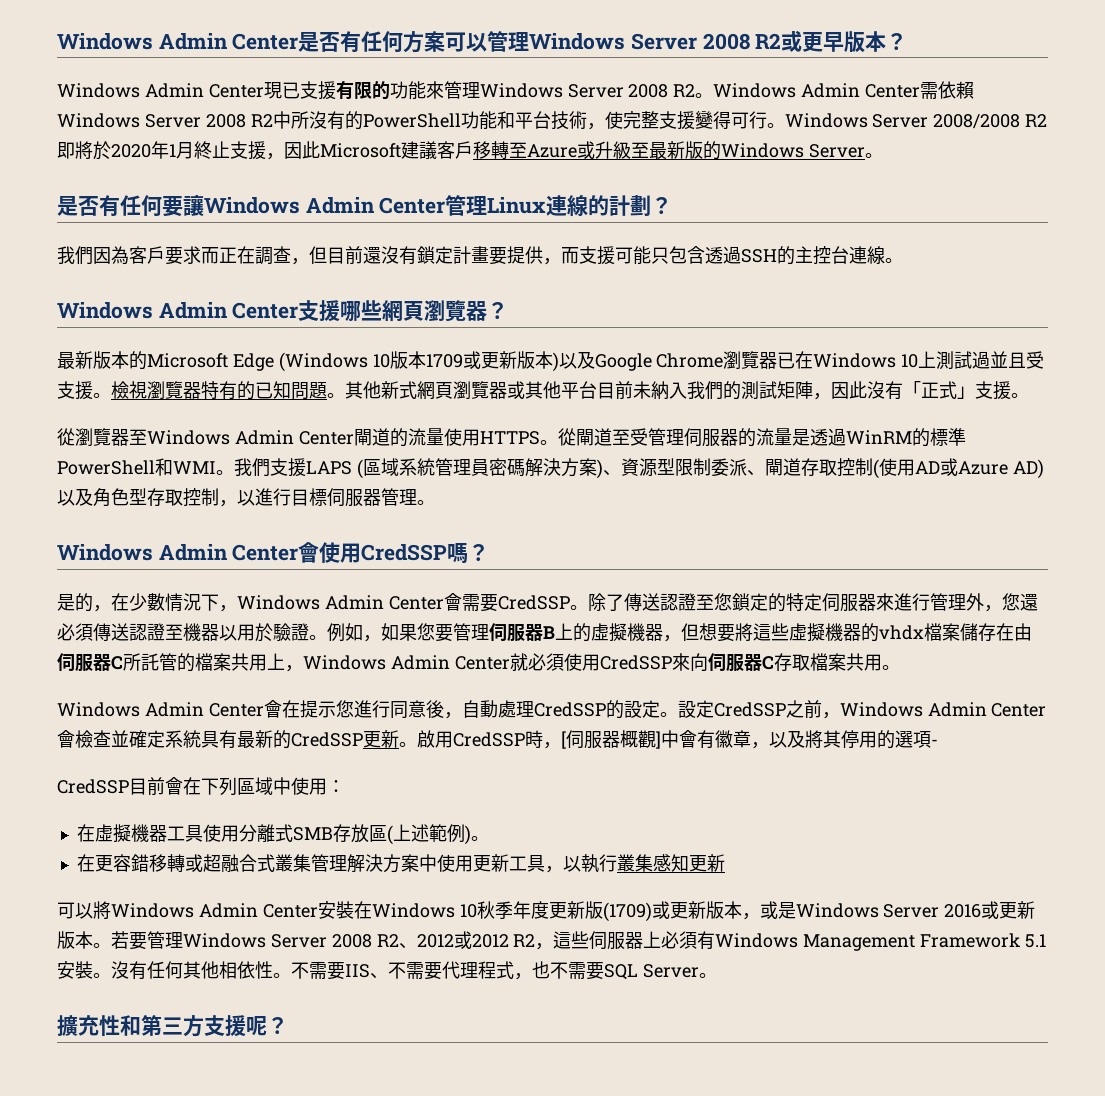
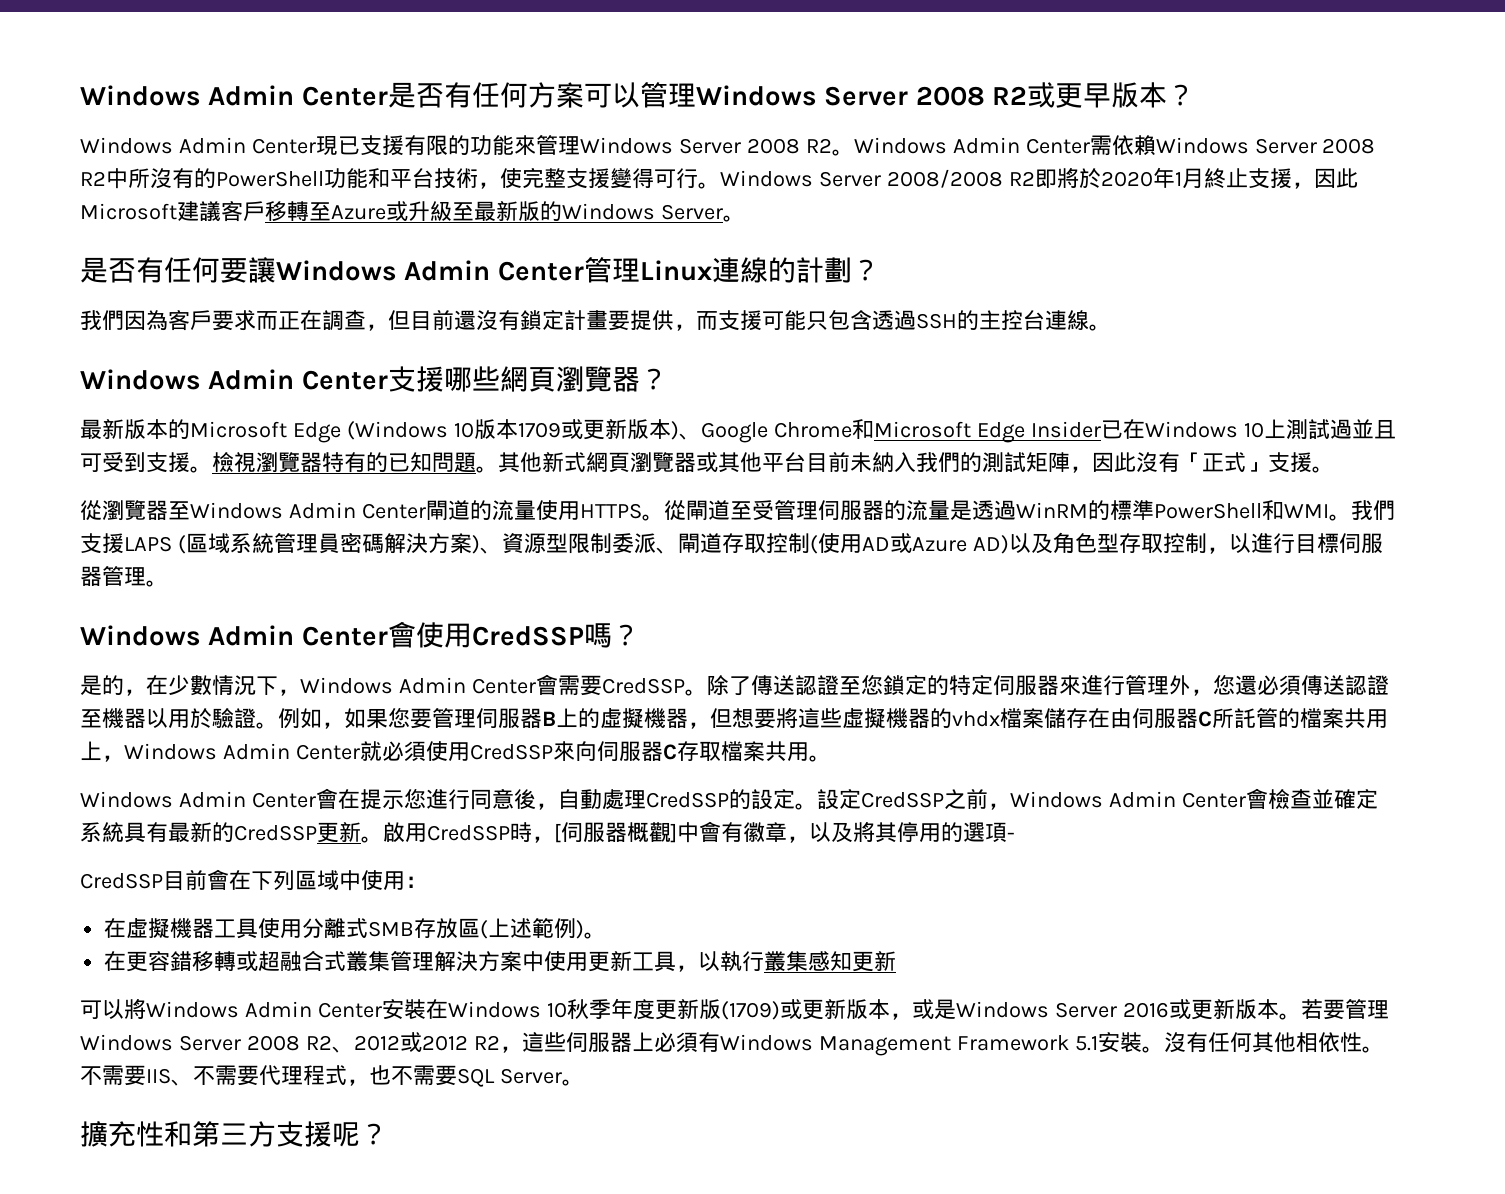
- 最新版本的Microsoft Edge (Windows 10版本1709或更新版本)以及Google Chrome瀏覽器已在Windows 10上測試過並且受支援。
+ 最新版本的Microsoft Edge (Windows 10版本1709或更新版本)、Google Chrome和Microsoft Edge Insider已在Windows 10上測試過並且可受到支援。

